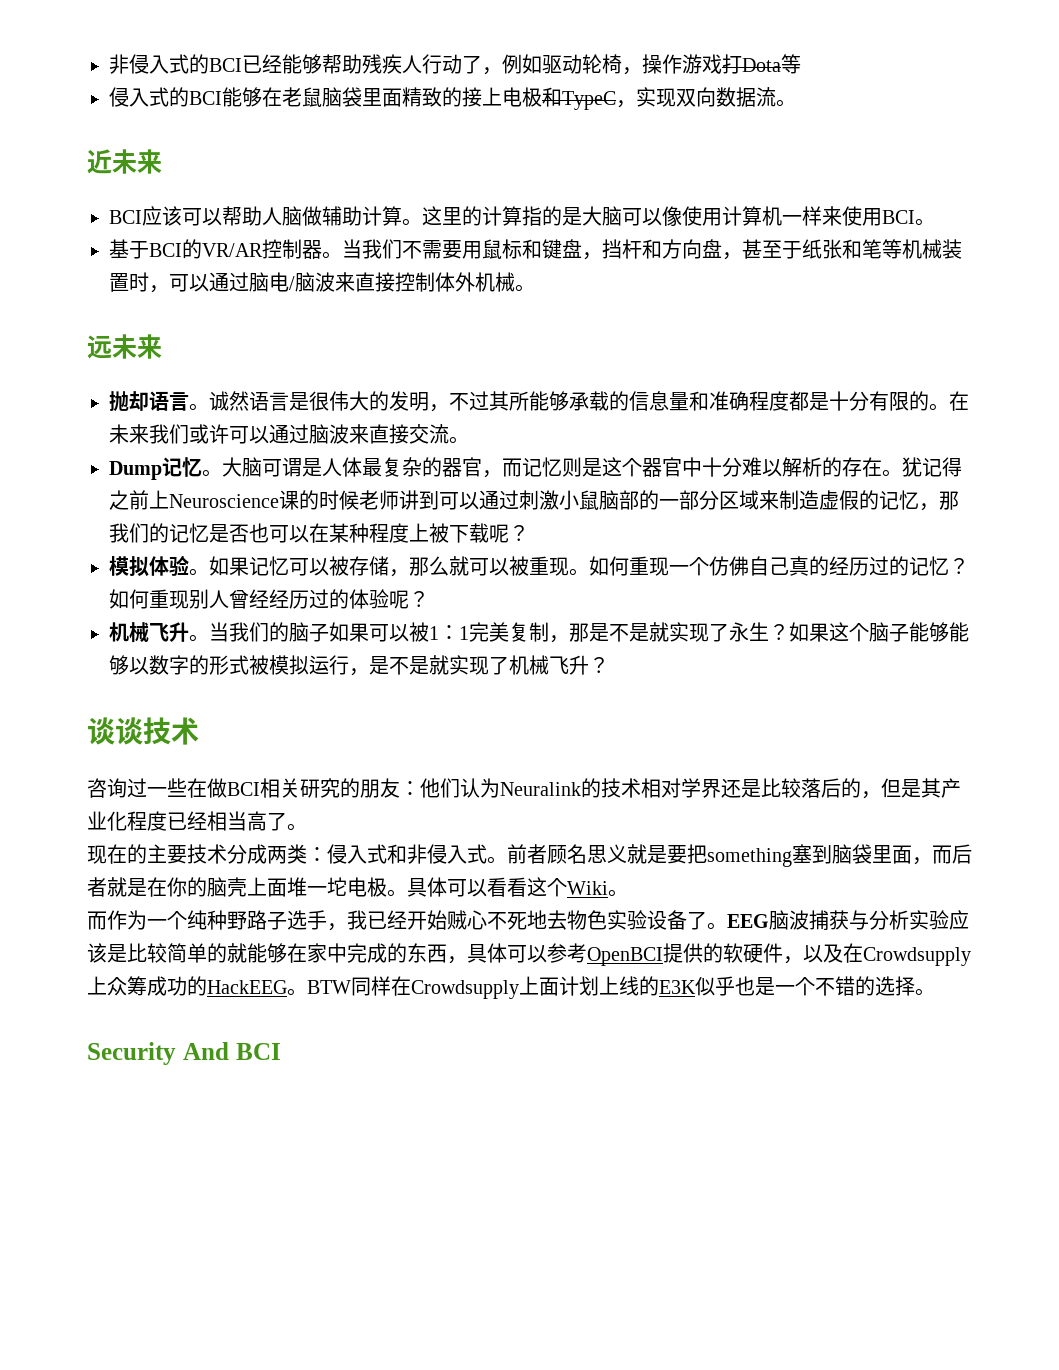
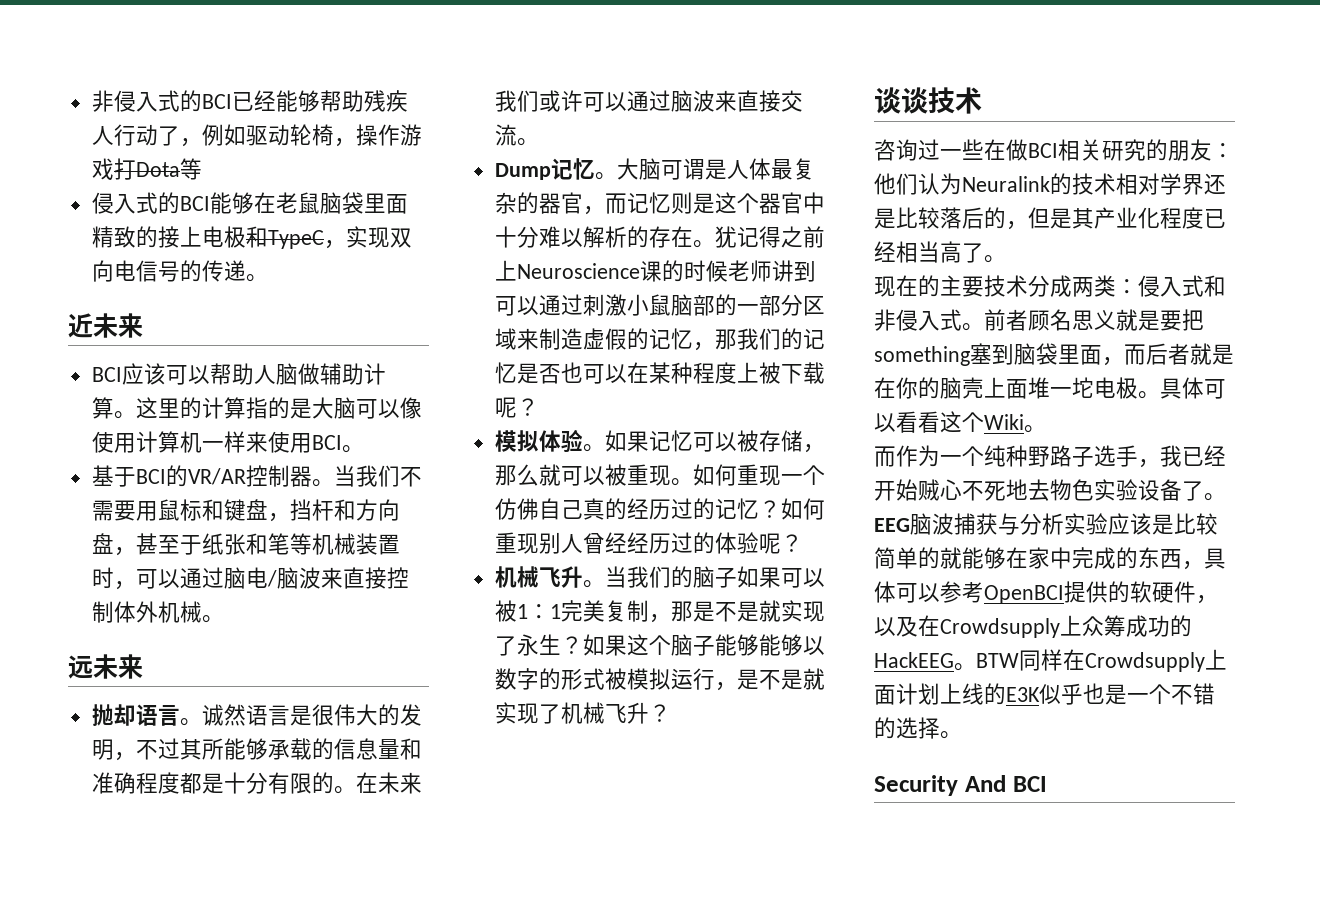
- 侵入式的BCI能够在老鼠脑袋里面精致的接上电极和TypeC，实现双向数据流。
+ 侵入式的BCI能够在老鼠脑袋里面精致的接上电极和TypeC，实现双向电信号的传递。

